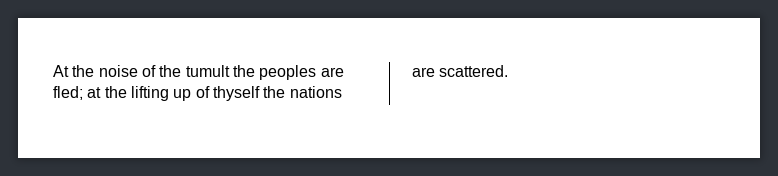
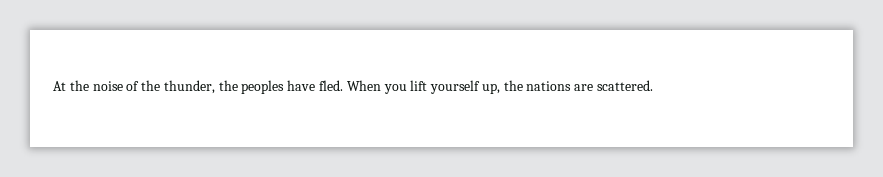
- At the noise of the tumult the peoples are fled; at the lifting up of thyself the nations are scattered.
+ At the noise of the thunder, the peoples have fled. When you lift yourself up, the nations are scattered.

